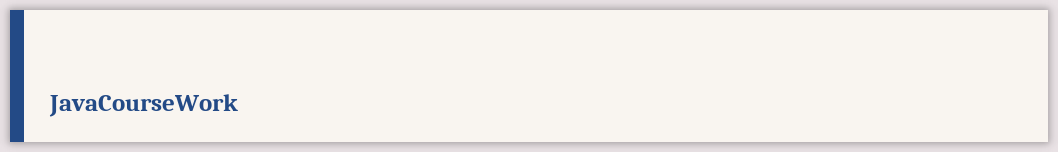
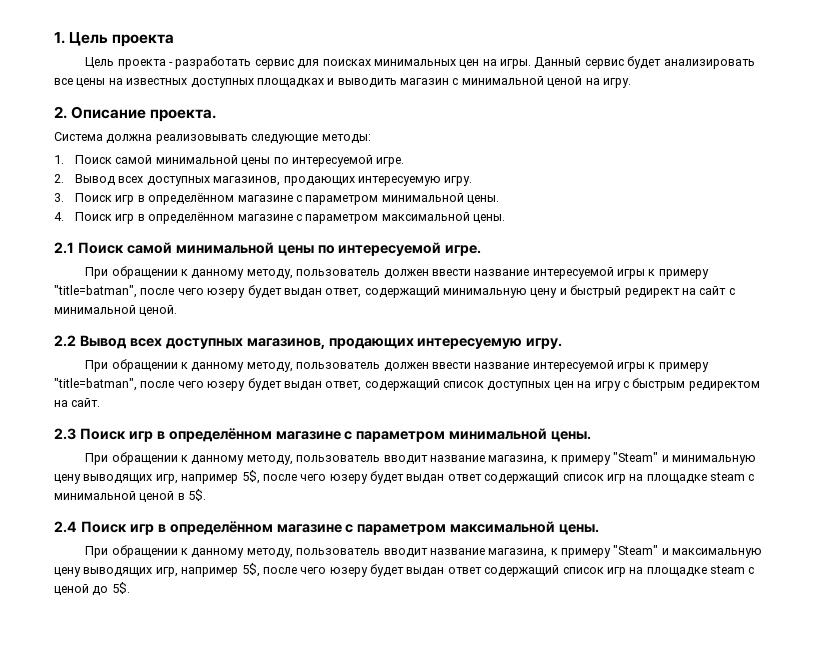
- JavaCourseWork
+ 1. Цель проекта
+ Цель проекта - разработать сервис для поисках минимальных цен на игры. Данный сервис будет анализировать все цены на известных доступных площадках и выводить магазин с минимальной ценой на игру.
+ 2. Описание проекта.
+ Система должна реализовывать следующие методы:
+ 1. Поиск самой минимальной цены по интересуемой игре.
+ 2. Вывод всех доступных магазинов, продающих интересуемую игру.
+ 3. Поиск игр в определённом магазине с параметром минимальной цены.
+ 4. Поиск игр в определённом магазине с параметром максимальной цены.
+ 2.1 Поиск самой минимальной цены по интересуемой игре.
+ При обращении к данному методу, пользователь должен ввести название интересуемой игры к примеру "title=batman", после чего юзеру будет выдан ответ, содержащий минимальную цену и быстрый редирект на сайт с минимальной ценой.
+ 2.2 Вывод всех доступных магазинов, продающих интересуемую игру.
+ При обращении к данному методу, пользователь должен ввести название интересуемой игры к примеру "title=batman", после чего юзеру будет выдан ответ, содержащий список доступных цен на игру с быстрым редиректом на сайт.
+ 2.3 Поиск игр в определённом магазине с параметром минимальной цены.
+ При обращении к данному методу, пользователь вводит название магазина, к примеру "Steam" и минимальную цену выводящих игр, например 5$, после чего юзеру будет выдан ответ содержащий список игр на площадке steam с минимальной ценой в 5$.
+ 2.4 Поиск игр в определённом магазине с параметром максимальной цены.
+ При обращении к данному методу, пользователь вводит название магазина, к примеру "Steam" и максимальную цену выводящих игр, например 5$, после чего юзеру будет выдан ответ содержащий список игр на площадке steam с ценой до 5$.

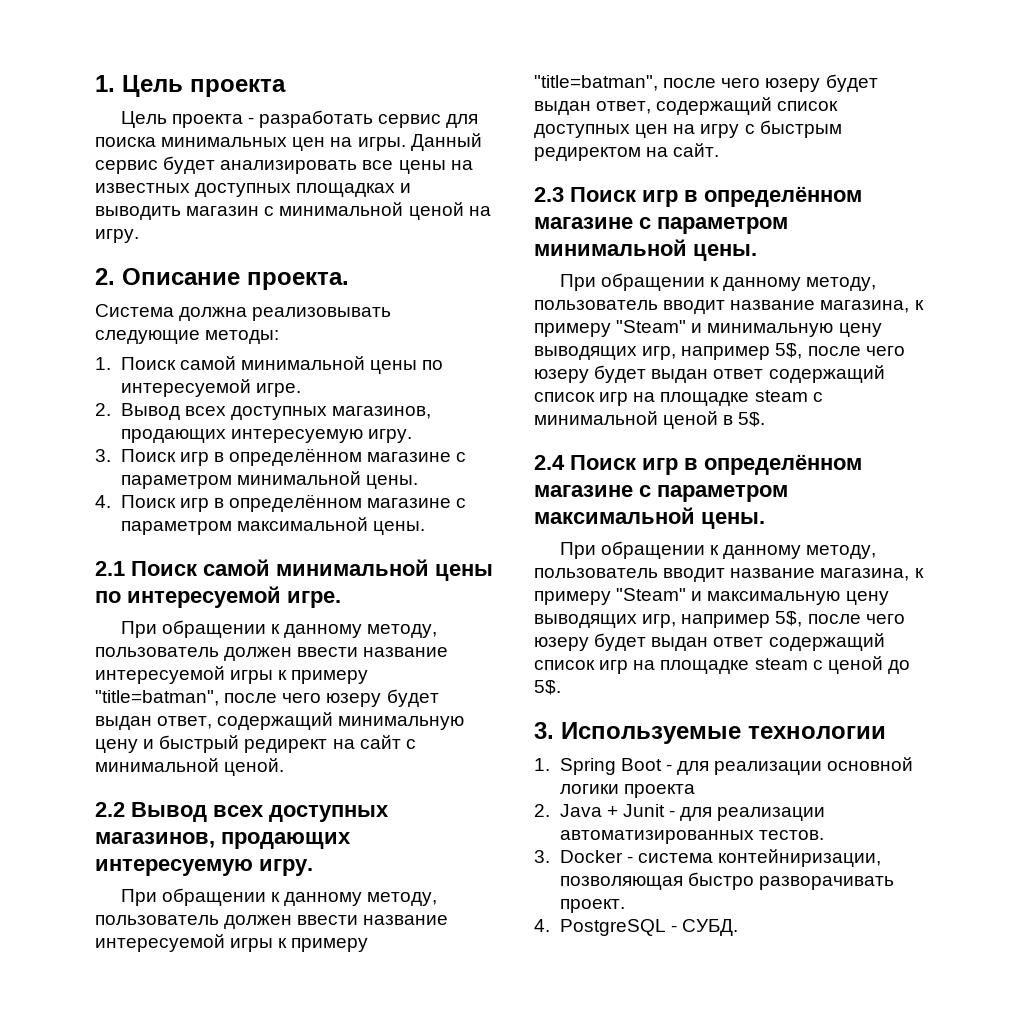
- Цель проекта - разработать сервис для поисках минимальных цен на игры.
+ Цель проекта - разработать сервис для поиска минимальных цен на игры.
+ 3. Используемые технологии
+ 1. Spring Boot - для реализации основной логики проекта
+ 2. Java + Junit - для реализации автоматизированных тестов.
+ 3. Docker - система контейниризации, позволяющая быстро разворачивать проект.
+ 4. PostgreSQL - СУБД.

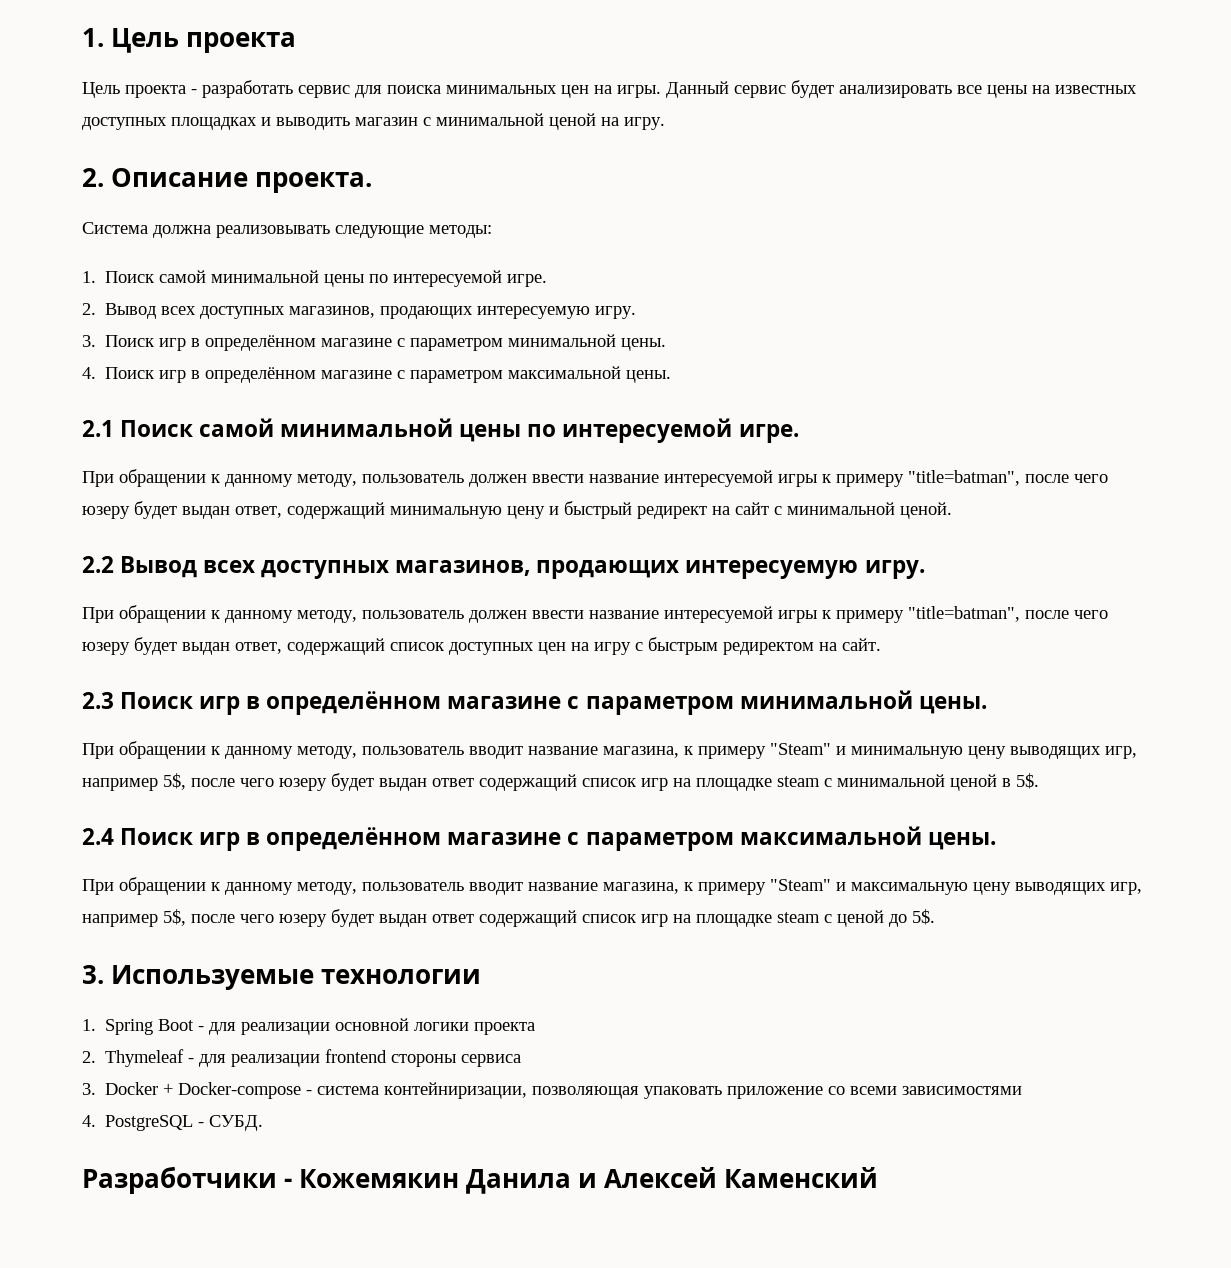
- 2. Java + Junit - для реализации автоматизированных тестов.
+ 2. Thymeleaf - для реализации frontend стороны сервиса
- 3. Docker - система контейниризации, позволяющая быстро разворачивать проект.
+ 3. Docker + Docker-compose - система контейниризации, позволяющая упаковать приложение со всеми зависимостями
+ Разработчики - Кожемякин Данила и Алексей Каменский

